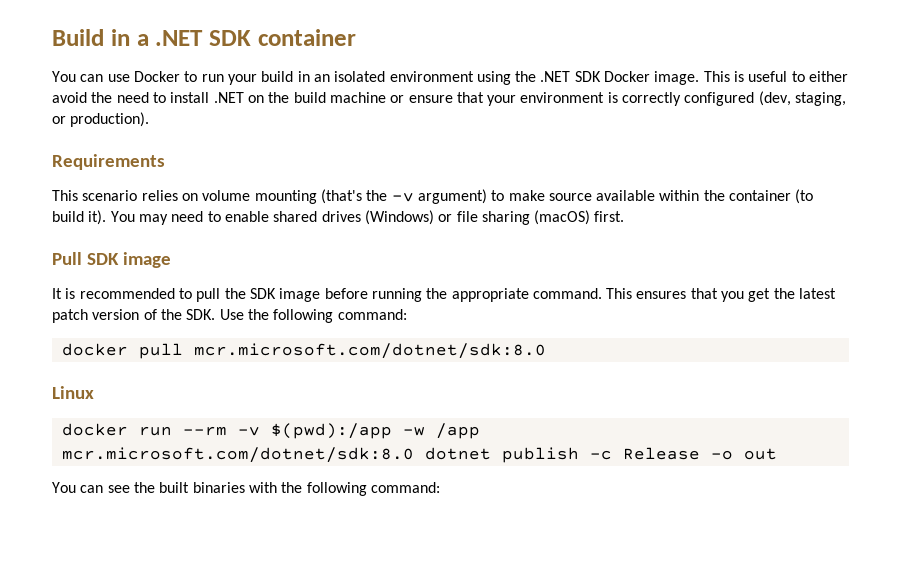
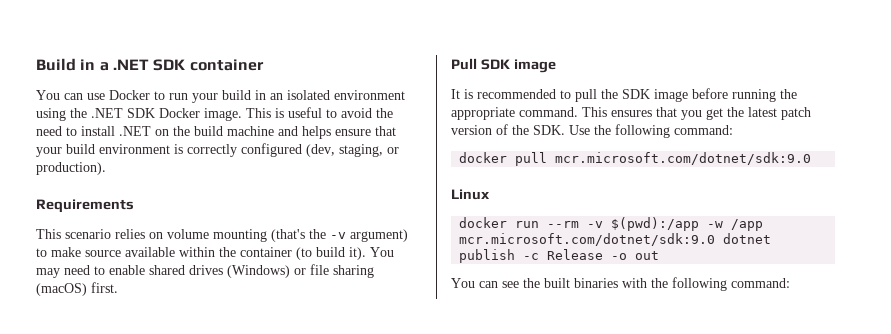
- This is useful to either avoid the need to install .NET on the build machine or ensure that your environment is correctly configured (dev, staging, or production).
+ This is useful to avoid the need to install .NET on the build machine and helps ensure that your build environment is correctly configured (dev, staging, or production).
- docker pull mcr.microsoft.com/dotnet/sdk:8.0
+ docker pull mcr.microsoft.com/dotnet/sdk:9.0
- docker run --rm -v $(pwd):/app -w /app mcr.microsoft.com/dotnet/sdk:8.0 dotnet publish -c Release -o out
+ docker run --rm -v $(pwd):/app -w /app mcr.microsoft.com/dotnet/sdk:9.0 dotnet publish -c Release -o out

